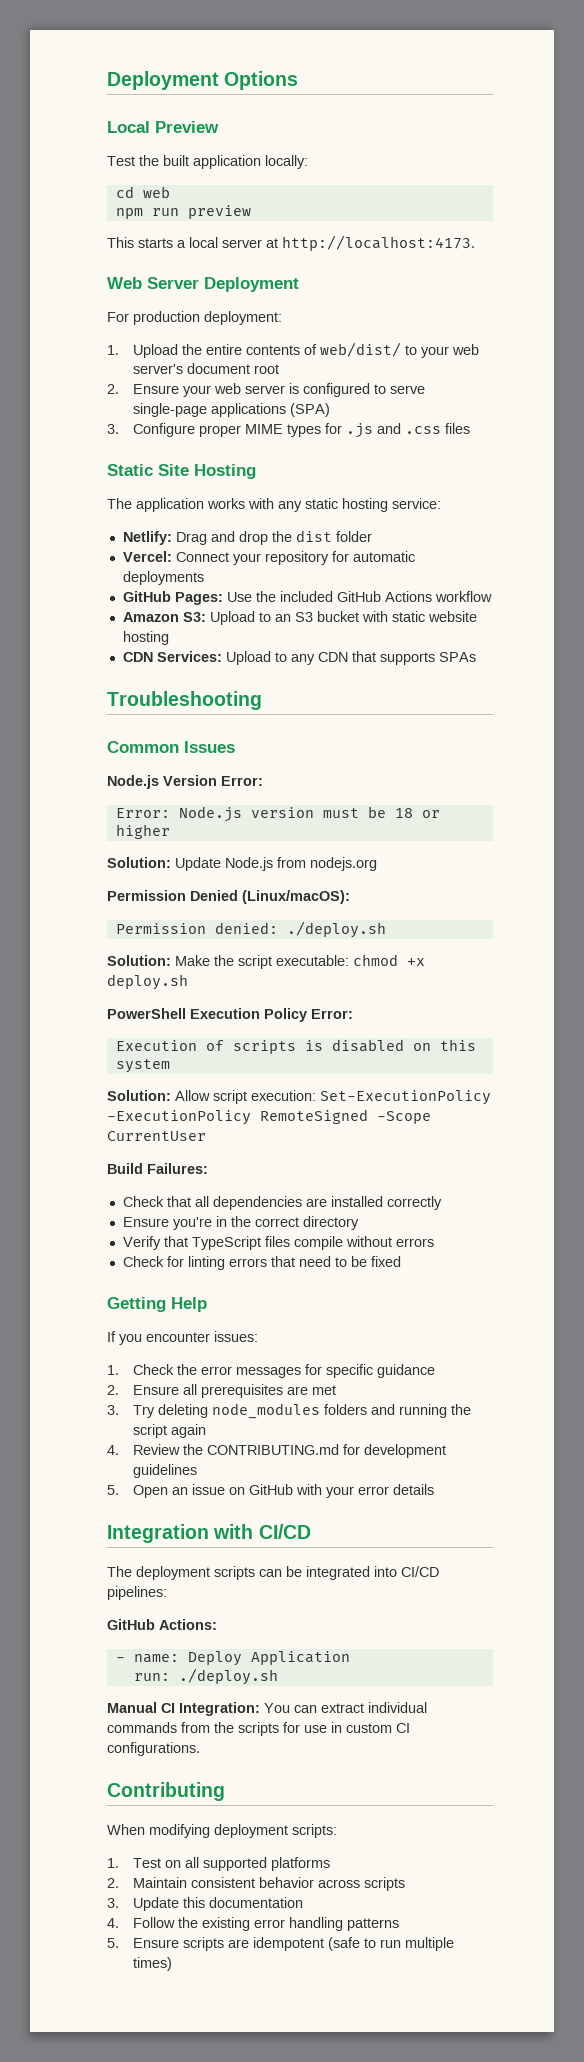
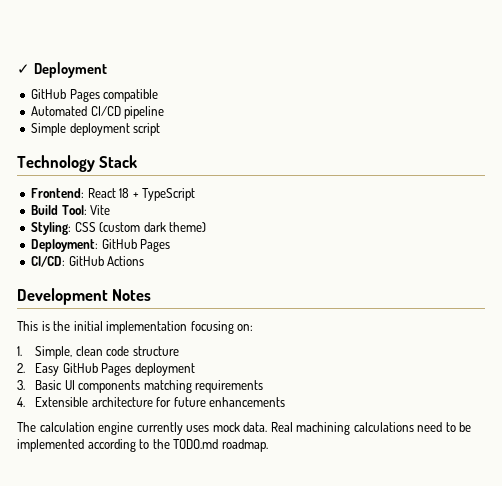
- Deployment Options
- Local Preview
- Test the built application locally:
- cd web
- npm run preview
- This starts a local server at http://localhost:4173.
- Web Server Deployment
- For production deployment:
- 1. Upload the entire contents of web/dist/ to your web server's document root
- 2. Ensure your web server is configured to serve single-page applications (SPA)
- 3. Configure proper MIME types for .js and .css files
- Static Site Hosting
- The application works with any static hosting service:
- Netlify: Drag and drop the dist folder
- Vercel: Connect your repository for automatic deployments
- GitHub Pages: Use the included GitHub Actions workflow
- Amazon S3: Upload to an S3 bucket with static website hosting
- CDN Services: Upload to any CDN that supports SPAs
- Troubleshooting
- Common Issues
- Node.js Version Error:
- Error: Node.js version must be 18 or higher
- Solution: Update Node.js from nodejs.org
- Permission Denied (Linux/macOS):
- Permission denied: ./deploy.sh
- Solution: Make the script executable: chmod +x deploy.sh
- PowerShell Execution Policy Error:
- Execution of scripts is disabled on this system
- Solution: Allow script execution: Set-ExecutionPolicy -ExecutionPolicy RemoteSigned -Scope CurrentUser
- Build Failures:
- Check that all dependencies are installed correctly
- Ensure you're in the correct directory
- Verify that TypeScript files compile without errors
- Check for linting errors that need to be fixed
- Getting Help
- If you encounter issues:
- 1. Check the error messages for specific guidance
- 2. Ensure all prerequisites are met
- 3. Try deleting node_modules folders and running the script again
- 4. Review the CONTRIBUTING.md for development guidelines
- 5. Open an issue on GitHub with your error details
- Integration with CI/CD
- The deployment scripts can be integrated into CI/CD pipelines:
- GitHub Actions:
- - name: Deploy Application
- run: ./deploy.sh
- Manual CI Integration: You can extract individual commands from the scripts for use in custom CI configurations.
- Contributing
- When modifying deployment scripts:
- 1. Test on all supported platforms
- 2. Maintain consistent behavior across scripts
- 3. Update this documentation
- 4. Follow the existing error handling patterns
- 5. Ensure scripts are idempotent (safe to run multiple times)
+ ✓ Deployment
+ GitHub Pages compatible
+ Automated CI/CD pipeline
+ Simple deployment script
+ Technology Stack
+ Frontend: React 18 + TypeScript
+ Build Tool: Vite
+ Styling: CSS (custom dark theme)
+ Deployment: GitHub Pages
+ CI/CD: GitHub Actions
+ Development Notes
+ This is the initial implementation focusing on:
+ 1. Simple, clean code structure
+ 2. Easy GitHub Pages deployment
+ 3. Basic UI components matching requirements
+ 4. Extensible architecture for future enhancements
+ The calculation engine currently uses mock data. Real machining calculations need to be implemented according to the TODO.md roadmap.

